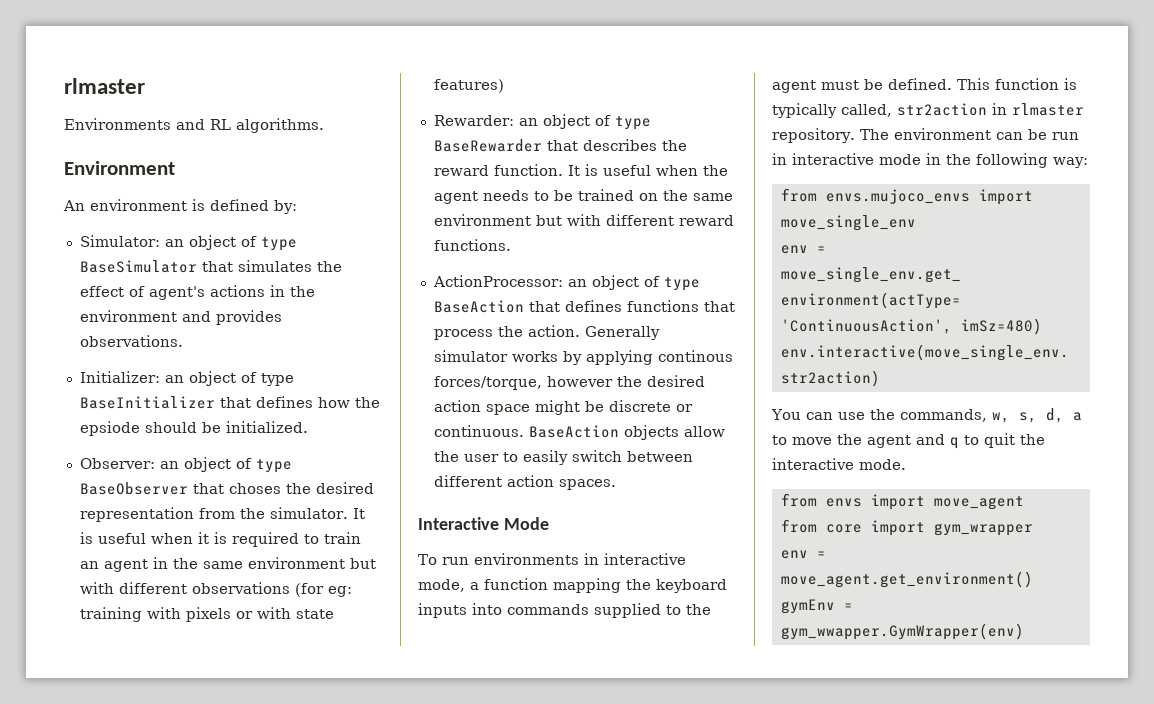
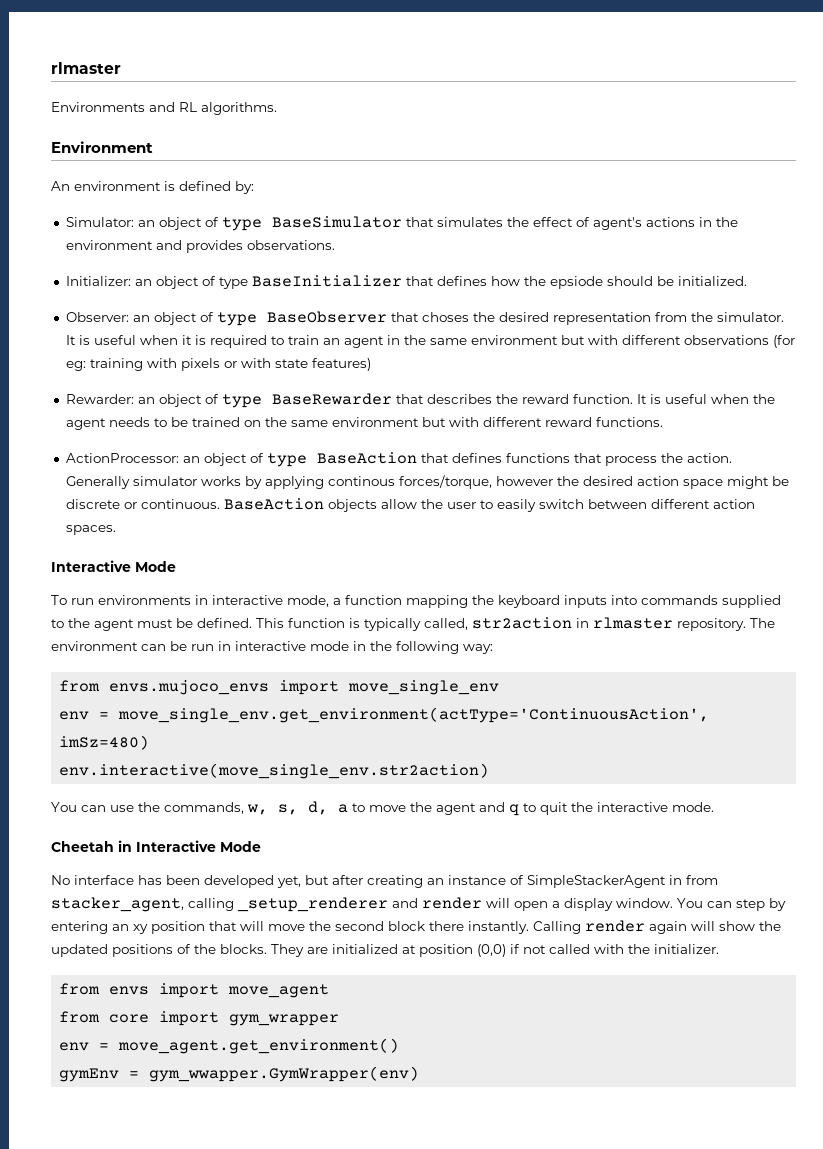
+ Cheetah in Interactive Mode
+ No interface has been developed yet, but after creating an instance of SimpleStackerAgent in from stacker_agent, calling _setup_renderer and render will open a display window. You can step by entering an xy position that will move the second block there instantly. Calling render again will show the updated positions of the blocks. They are initialized at position (0,0) if not called with the initializer.

